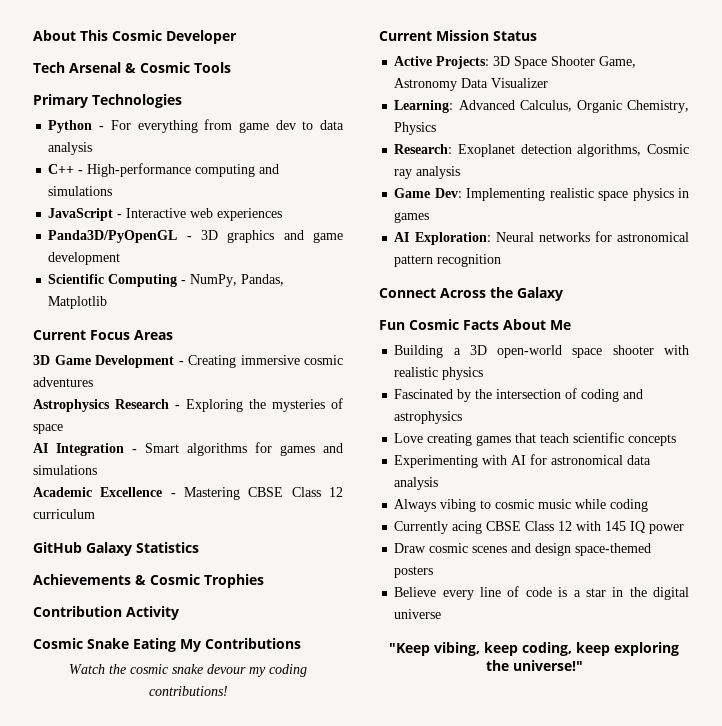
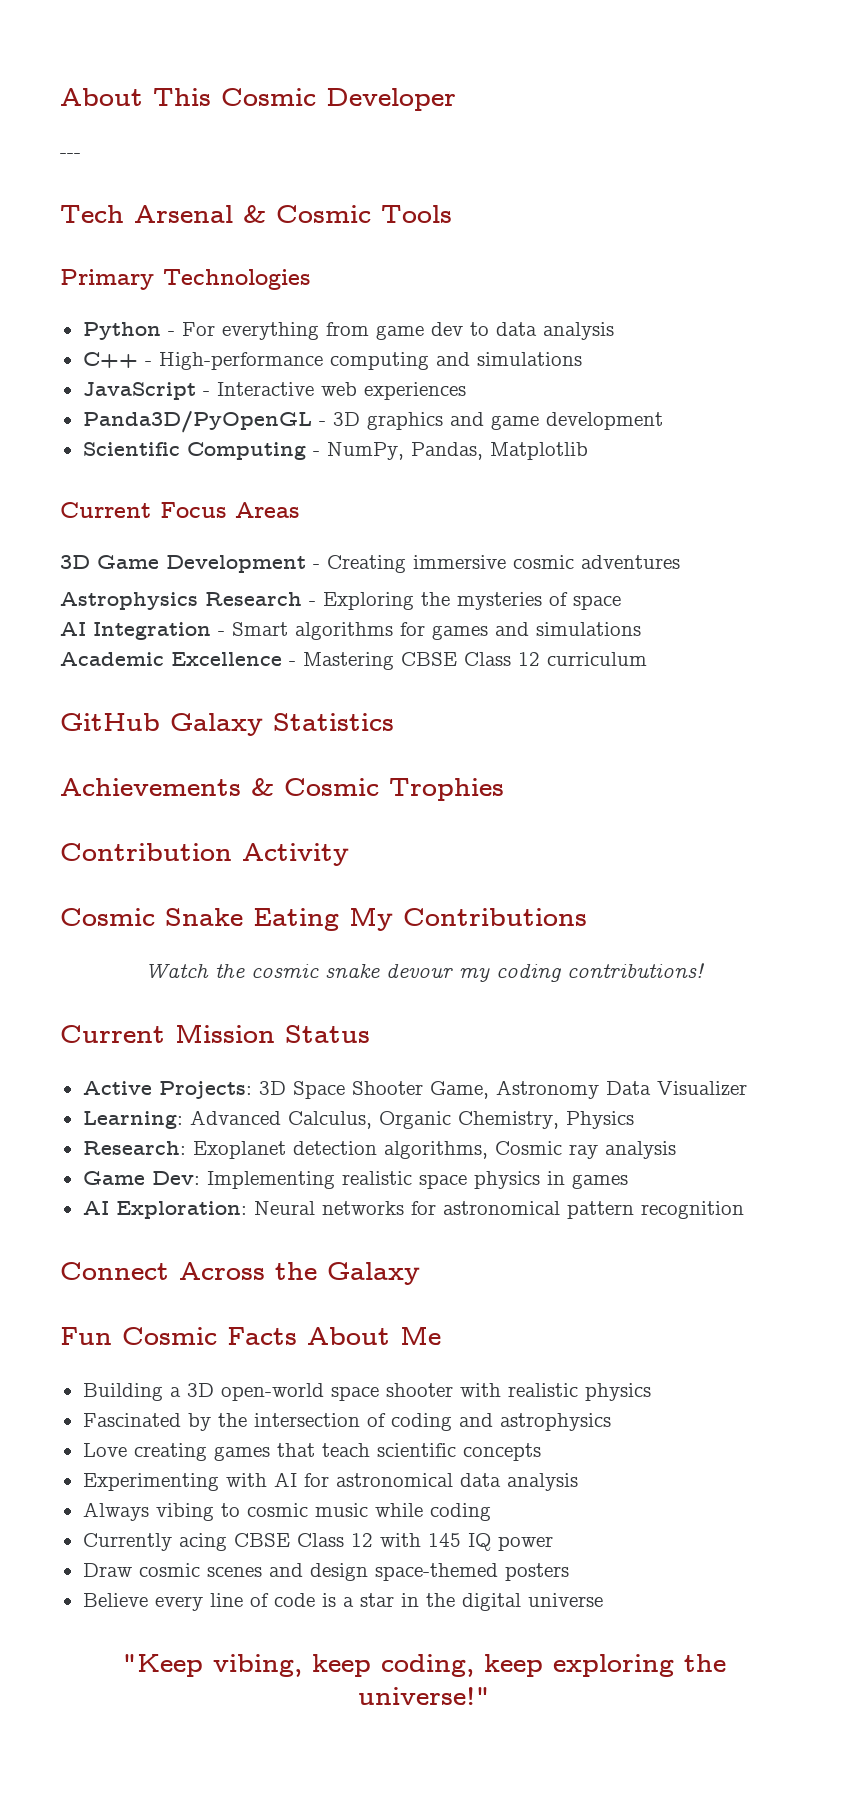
+ ---

